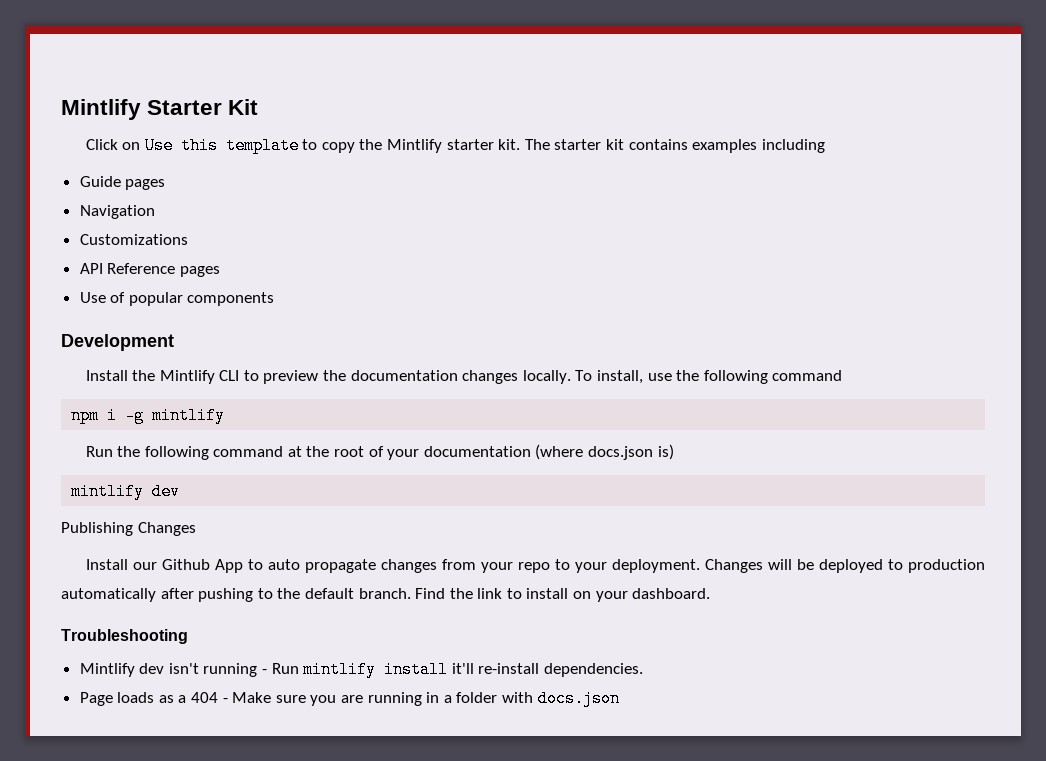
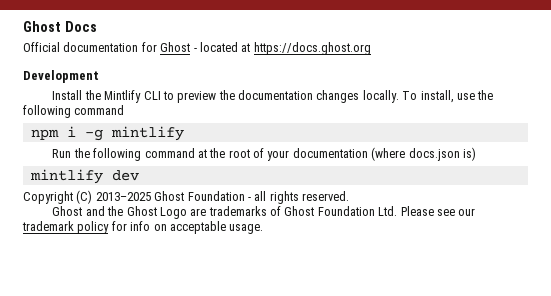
- Mintlify Starter Kit
- Click on Use this template to copy the Mintlify starter kit. The starter kit contains examples including
- Guide pages
- Navigation
- Customizations
- API Reference pages
- Use of popular components
+ Ghost Docs
+ Official documentation for Ghost - located at https://docs.ghost.org
- Publishing Changes
- Install our Github App to auto propagate changes from your repo to your deployment. Changes will be deployed to production automatically after pushing to the default branch. Find the link to install on your dashboard.
- Troubleshooting
- Mintlify dev isn't running - Run mintlify install it'll re-install dependencies.
- Page loads as a 404 - Make sure you are running in a folder with docs.json
+ Copyright (C) 2013–2025 Ghost Foundation - all rights reserved.
+ Ghost and the Ghost Logo are trademarks of Ghost Foundation Ltd. Please see our trademark policy for info on acceptable usage.

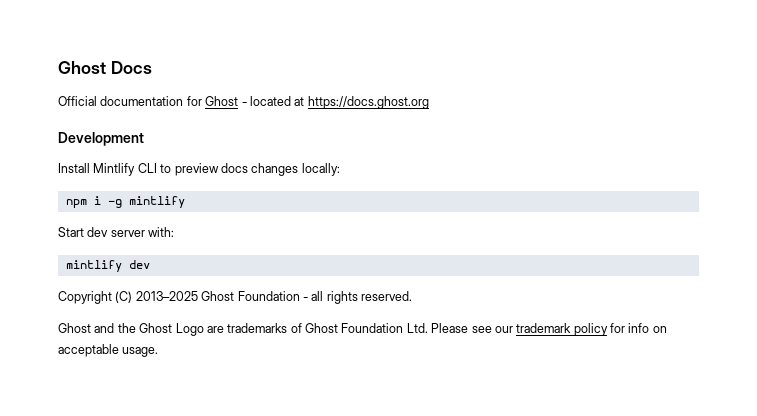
- Install the Mintlify CLI to preview the documentation changes locally. To install, use the following command
+ Install Mintlify CLI to preview docs changes locally:
  npm i -g mintlify
- Run the following command at the root of your documentation (where docs.json is)
+ Start dev server with:

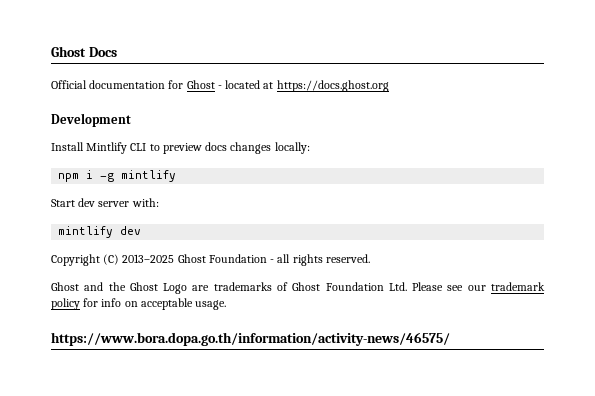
+ https://www.bora.dopa.go.th/information/activity-news/46575/

